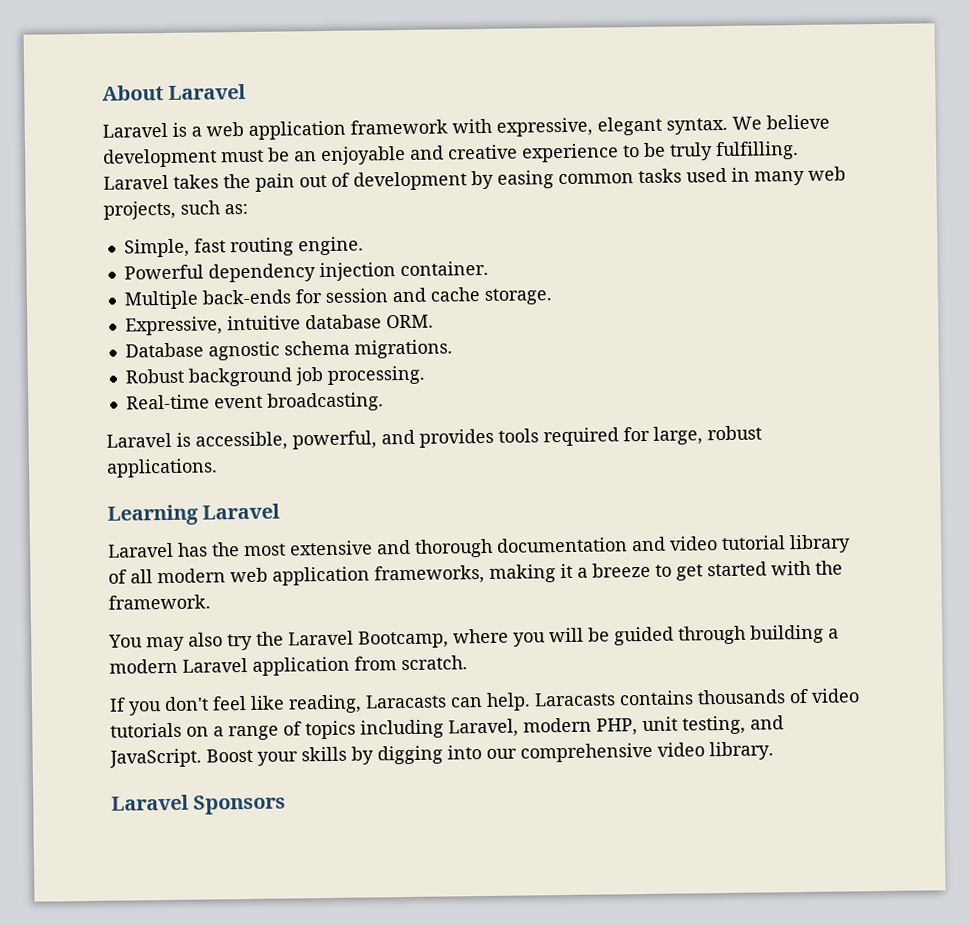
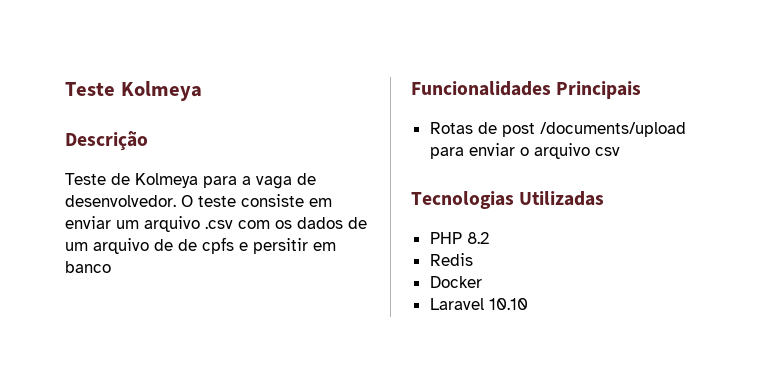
- About Laravel
- Laravel is a web application framework with expressive, elegant syntax. We believe development must be an enjoyable and creative experience to be truly fulfilling. Laravel takes the pain out of development by easing common tasks used in many web projects, such as:
- Simple, fast routing engine.
- Powerful dependency injection container.
- Multiple back-ends for session and cache storage.
- Expressive, intuitive database ORM.
- Database agnostic schema migrations.
- Robust background job processing.
- Real-time event broadcasting.
- Laravel is accessible, powerful, and provides tools required for large, robust applications.
- Learning Laravel
- Laravel has the most extensive and thorough documentation and video tutorial library of all modern web application frameworks, making it a breeze to get started with the framework.
- You may also try the Laravel Bootcamp, where you will be guided through building a modern Laravel application from scratch.
- If you don't feel like reading, Laracasts can help. Laracasts contains thousands of video tutorials on a range of topics including Laravel, modern PHP, unit testing, and JavaScript. Boost your skills by digging into our comprehensive video library.
- Laravel Sponsors
+ Teste Kolmeya
+ Descrição
+ Teste de Kolmeya para a vaga de desenvolvedor. O teste consiste em enviar um arquivo .csv com os dados de um arquivo de de cpfs e persitir em banco
+ Funcionalidades Principais
+ Rotas de post /documents/upload para enviar o arquivo csv
+ Tecnologias Utilizadas
+ PHP 8.2
+ Redis
+ Docker
+ Laravel 10.10

